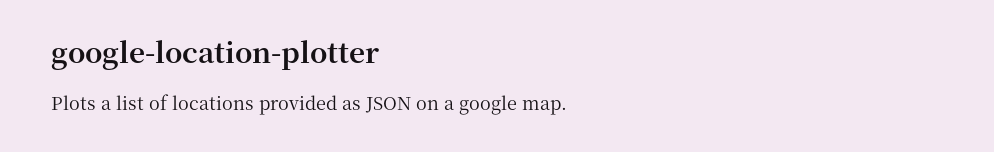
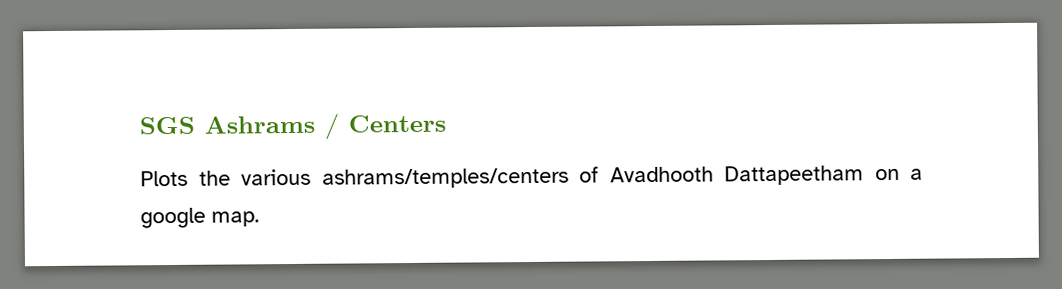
- google-location-plotter
- Plots a list of locations provided as JSON on a google map.
+ SGS Ashrams / Centers
+ Plots the various ashrams/temples/centers of Avadhooth Dattapeetham on a google map.

